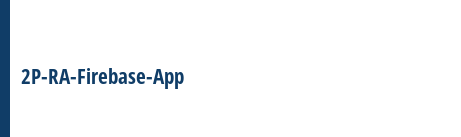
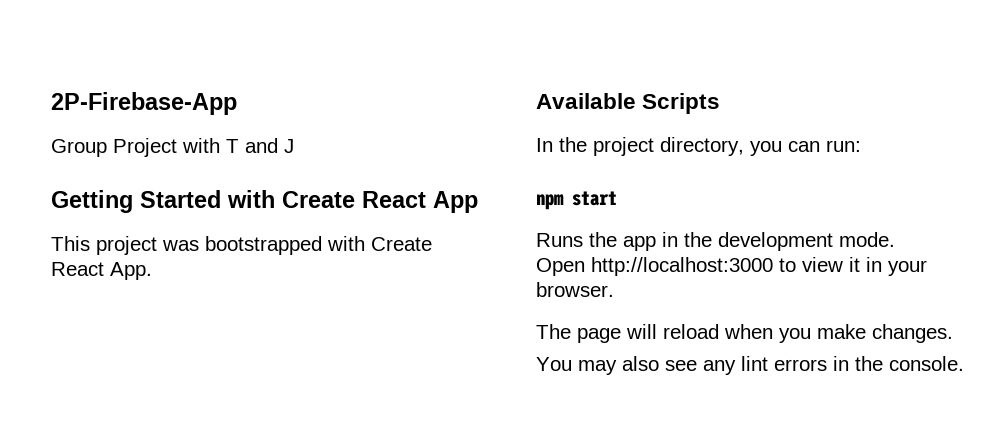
- 2P-RA-Firebase-App
+ 2P-Firebase-App
+ Group Project with T and J
+ Getting Started with Create React App
+ This project was bootstrapped with Create React App.
+ Available Scripts
+ In the project directory, you can run:
+ npm start
+ Runs the app in the development mode.
+ Open http://localhost:3000 to view it in your browser.
+ The page will reload when you make changes.
+ You may also see any lint errors in the console.

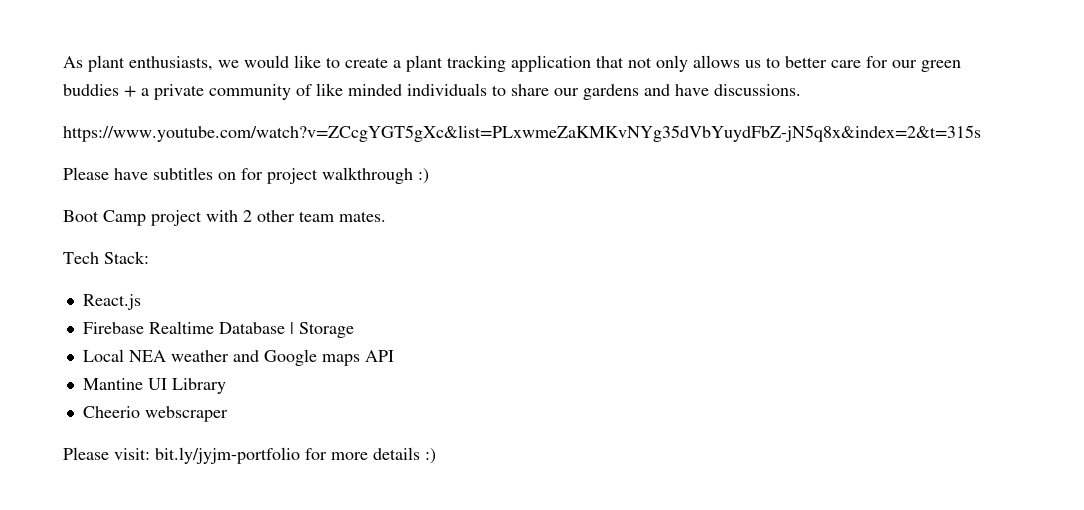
- 2P-Firebase-App
- Group Project with T and J
- Getting Started with Create React App
- This project was bootstrapped with Create React App.
- Available Scripts
- In the project directory, you can run:
- npm start
- Runs the app in the development mode.
- Open http://localhost:3000 to view it in your browser.
- The page will reload when you make changes.
- You may also see any lint errors in the console.
+ As plant enthusiasts, we would like to create a plant tracking application that not only allows us to better care for our green buddies + a private community of like minded individuals to share our gardens and have discussions.
+ https://www.youtube.com/watch?v=ZCcgYGT5gXc&list=PLxwmeZaKMKvNYg35dVbYuydFbZ-jN5q8x&index=2&t=315s
+ Please have subtitles on for project walkthrough :)
+ Boot Camp project with 2 other team mates.
+ Tech Stack:
+ React.js
+ Firebase Realtime Database | Storage
+ Local NEA weather and Google maps API
+ Mantine UI Library
+ Cheerio webscraper
+ Please visit: bit.ly/jyjm-portfolio for more details :)

